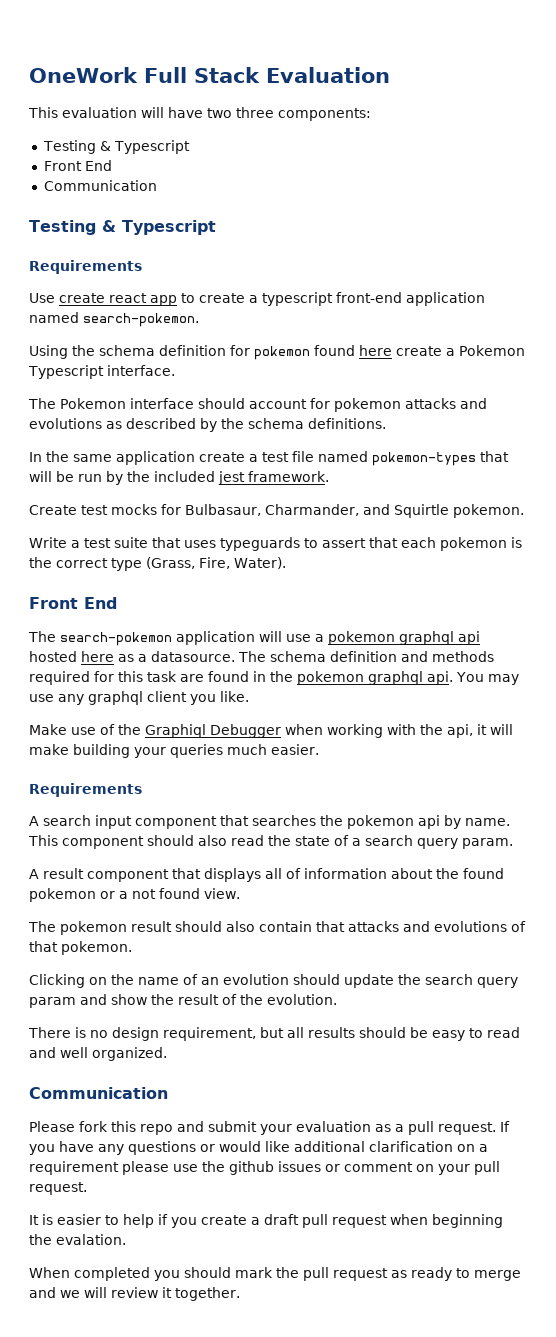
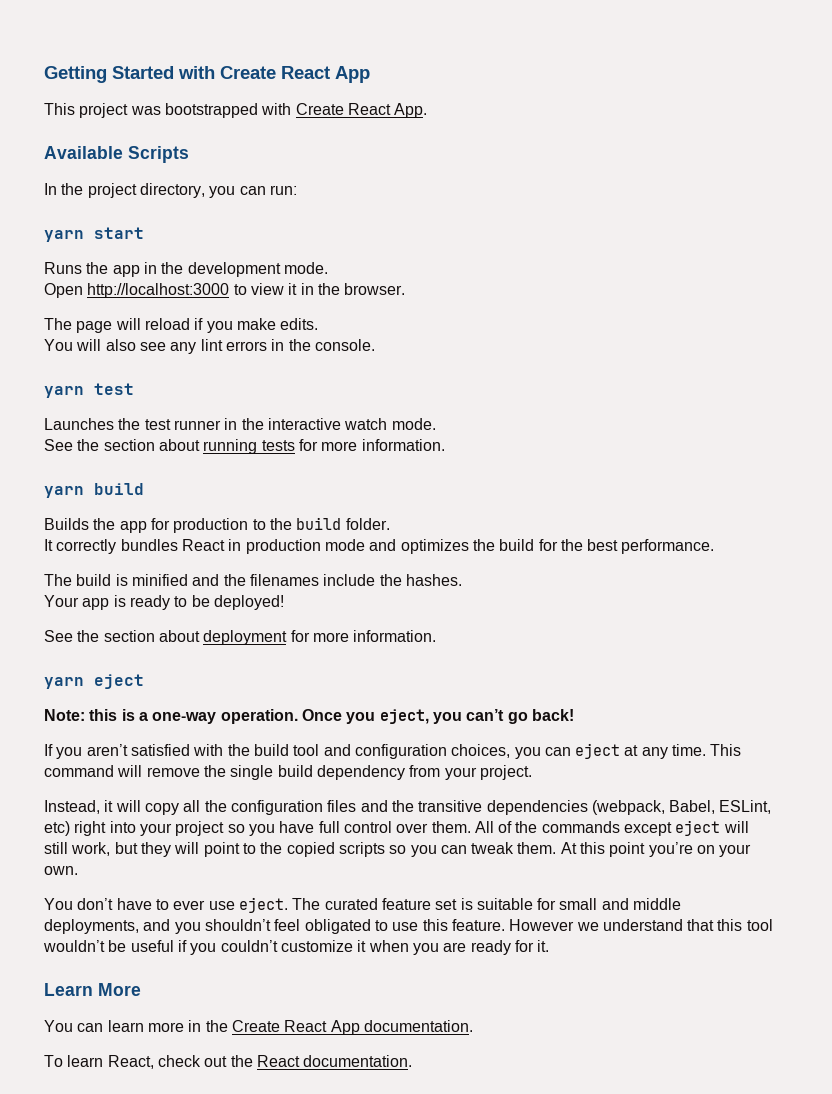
- OneWork Full Stack Evaluation
- This evaluation will have two three components:
- Testing & Typescript
- Front End
- Communication
- Testing & Typescript
- Requirements
- Use create react app to create a typescript front-end application named search-pokemon.
- Using the schema definition for pokemon found here create a Pokemon Typescript interface.
- The Pokemon interface should account for pokemon attacks and evolutions as described by the schema definitions.
- In the same application create a test file named pokemon-types that will be run by the included jest framework.
- Create test mocks for Bulbasaur, Charmander, and Squirtle pokemon.
- Write a test suite that uses typeguards to assert that each pokemon is the correct type (Grass, Fire, Water).
- Front End
- The search-pokemon application will use a pokemon graphql api hosted here as a datasource. The schema definition and methods required for this task are found in the pokemon graphql api. You may use any graphql client you like.
- Make use of the Graphiql Debugger when working with the api, it will make building your queries much easier.
- Requirements
- A search input component that searches the pokemon api by name. This component should also read the state of a search query param.
- A result component that displays all of information about the found pokemon or a not found view.
- The pokemon result should also contain that attacks and evolutions of that pokemon.
- Clicking on the name of an evolution should update the search query param and show the result of the evolution.
- There is no design requirement, but all results should be easy to read and well organized.
- Communication
- Please fork this repo and submit your evaluation as a pull request. If you have any questions or would like additional clarification on a requirement please use the github issues or comment on your pull request.
- It is easier to help if you create a draft pull request when beginning the evalation.
- When completed you should mark the pull request as ready to merge and we will review it together.
+ Getting Started with Create React App
+ This project was bootstrapped with Create React App.
+ Available Scripts
+ In the project directory, you can run:
+ yarn start
+ Runs the app in the development mode.
+ Open http://localhost:3000 to view it in the browser.
+ The page will reload if you make edits.
+ You will also see any lint errors in the console.
+ yarn test
+ Launches the test runner in the interactive watch mode.
+ See the section about running tests for more information.
+ yarn build
+ Builds the app for production to the build folder.
+ It correctly bundles React in production mode and optimizes the build for the best performance.
+ The build is minified and the filenames include the hashes.
+ Your app is ready to be deployed!
+ See the section about deployment for more information.
+ yarn eject
+ Note: this is a one-way operation. Once you eject, you can’t go back!
+ If you aren’t satisfied with the build tool and configuration choices, you can eject at any time. This command will remove the single build dependency from your project.
+ Instead, it will copy all the configuration files and the transitive dependencies (webpack, Babel, ESLint, etc) right into your project so you have full control over them. All of the commands except eject will still work, but they will point to the copied scripts so you can tweak them. At this point you’re on your own.
+ You don’t have to ever use eject. The curated feature set is suitable for small and middle deployments, and you shouldn’t feel obligated to use this feature. However we understand that this tool wouldn’t be useful if you couldn’t customize it when you are ready for it.
+ Learn More
+ You can learn more in the Create React App documentation.
+ To learn React, check out the React documentation.

